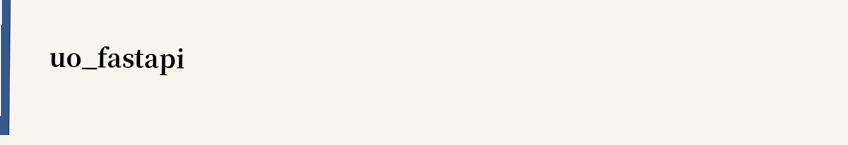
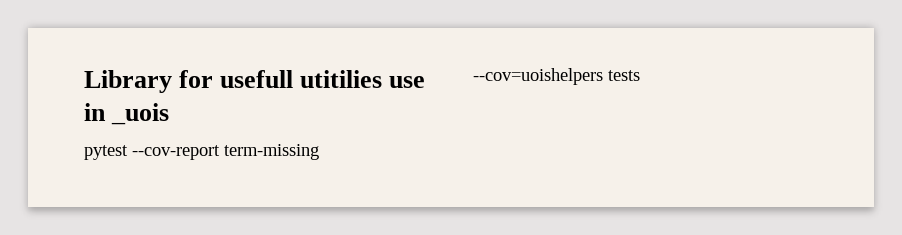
- uo_fastapi
+ Library for usefull utitilies use in _uois
+ pytest --cov-report term-missing --cov=uoishelpers tests

